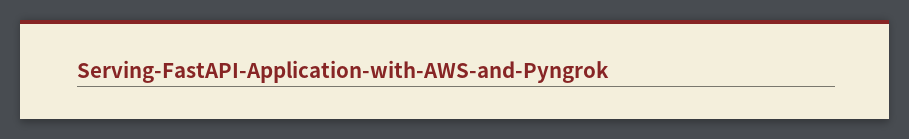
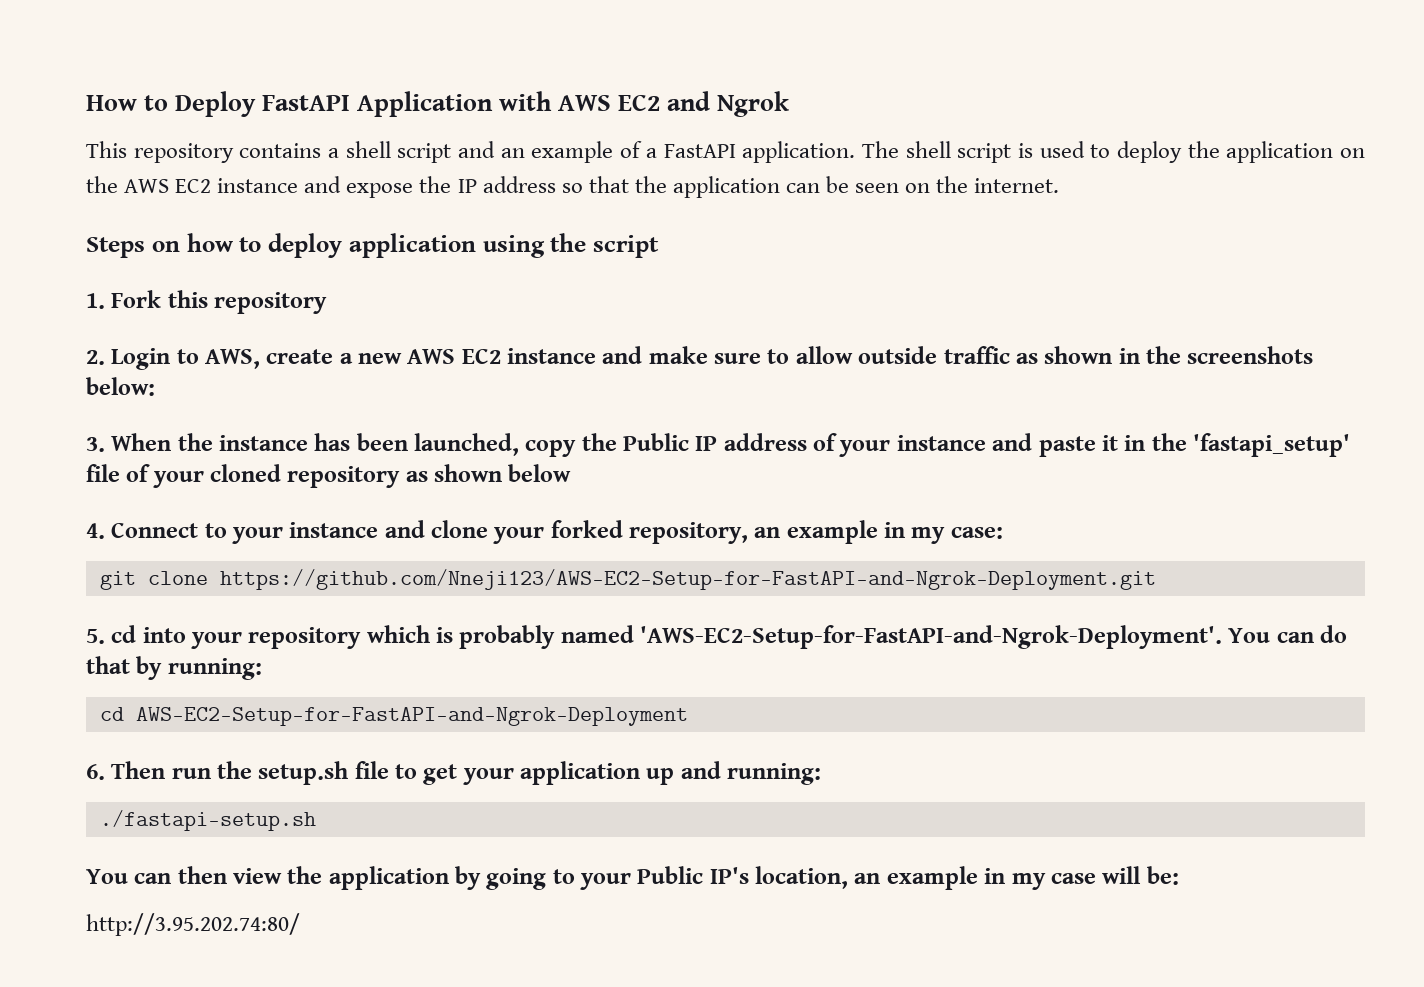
- Serving-FastAPI-Application-with-AWS-and-Pyngrok
+ How to Deploy FastAPI Application with AWS EC2 and Ngrok
+ This repository contains a shell script and an example of a FastAPI application. The shell script is used to deploy the application on the AWS EC2 instance and expose the IP address so that the application can be seen on the internet.
+ Steps on how to deploy application using the script
+ 1. Fork this repository
+ 2. Login to AWS, create a new AWS EC2 instance and make sure to allow outside traffic as shown in the screenshots below:
+ 3. When the instance has been launched, copy the Public IP address of your instance and paste it in the 'fastapi_setup' file of your cloned repository as shown below
+ 4. Connect to your instance and clone your forked repository, an example in my case:
+ git clone https://github.com/Nneji123/AWS-EC2-Setup-for-FastAPI-and-Ngrok-Deployment.git
+ 5. cd into your repository which is probably named 'AWS-EC2-Setup-for-FastAPI-and-Ngrok-Deployment'. You can do that by running:
+ cd AWS-EC2-Setup-for-FastAPI-and-Ngrok-Deployment
+ 6. Then run the setup.sh file to get your application up and running:
+ ./fastapi-setup.sh
+ You can then view the application by going to your Public IP's location, an example in my case will be:
+ http://3.95.202.74:80/

